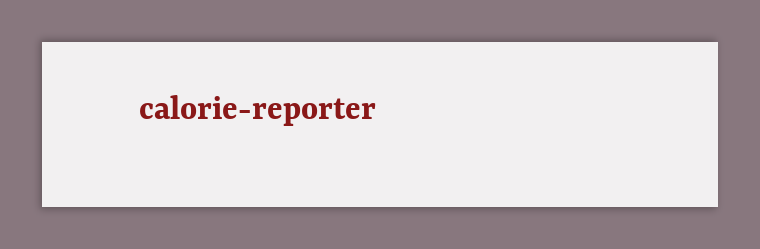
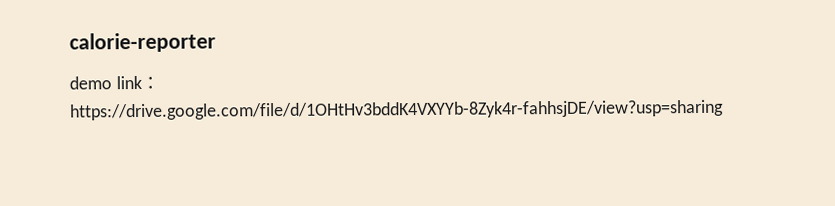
+ demo link：https://drive.google.com/file/d/1OHtHv3bddK4VXYYb-8Zyk4r-fahhsjDE/view?usp=sharing

